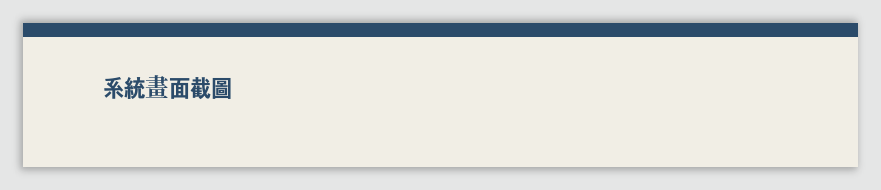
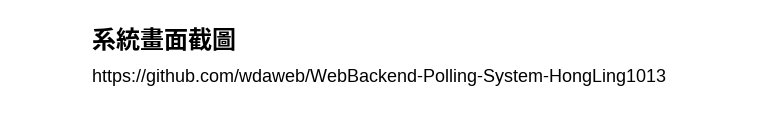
+ https://github.com/wdaweb/WebBackend-Polling-System-HongLing1013

